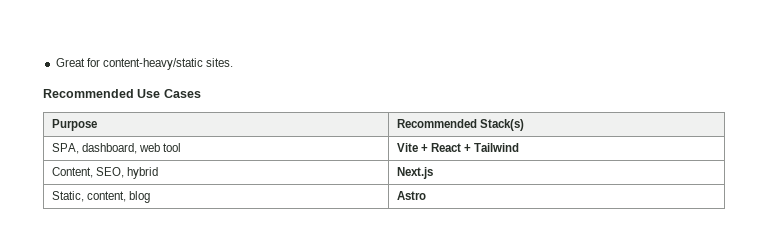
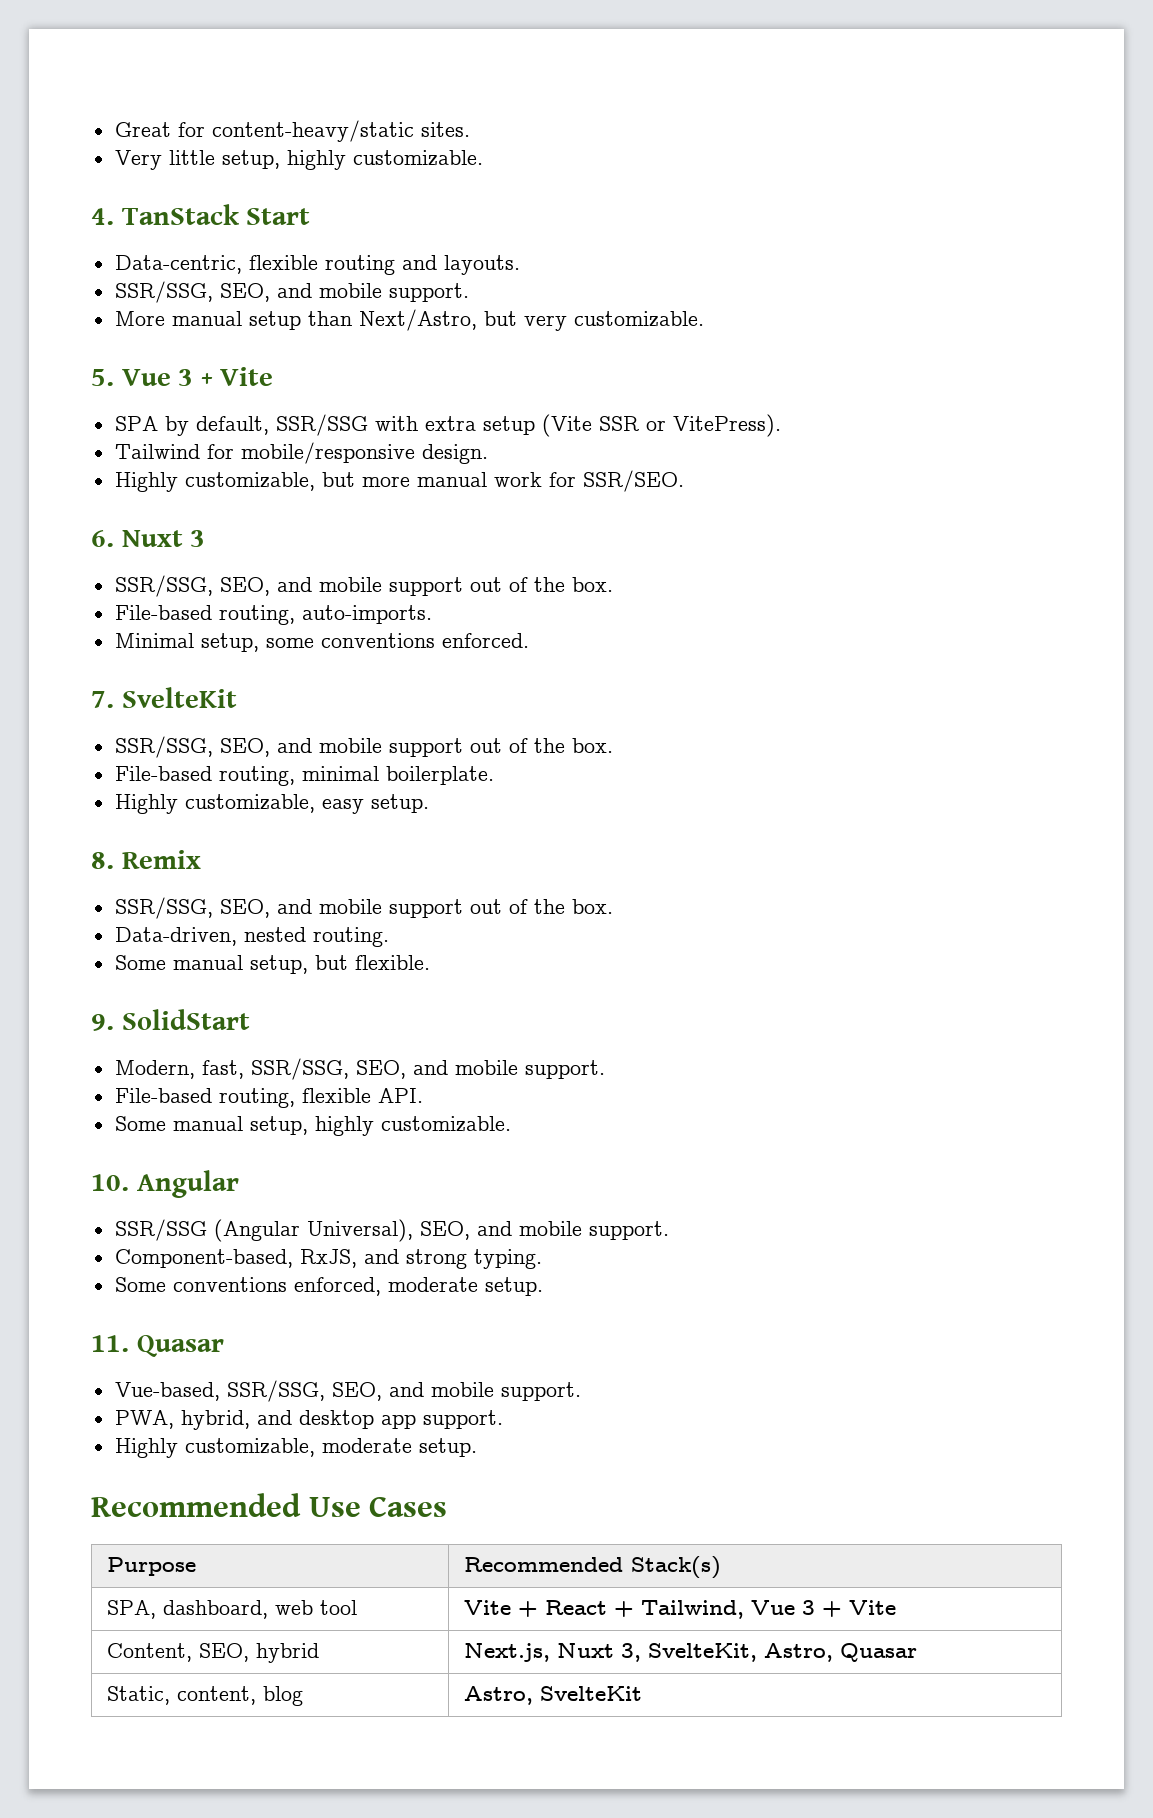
+ Very little setup, highly customizable.
+ 4. TanStack Start
+ Data-centric, flexible routing and layouts.
+ SSR/SSG, SEO, and mobile support.
+ More manual setup than Next/Astro, but very customizable.
+ 5. Vue 3 + Vite
+ SPA by default, SSR/SSG with extra setup (Vite SSR or VitePress).
+ Tailwind for mobile/responsive design.
+ Highly customizable, but more manual work for SSR/SEO.
+ 6. Nuxt 3
+ SSR/SSG, SEO, and mobile support out of the box.
+ File-based routing, auto-imports.
+ Minimal setup, some conventions enforced.
+ 7. SvelteKit
+ SSR/SSG, SEO, and mobile support out of the box.
+ File-based routing, minimal boilerplate.
+ Highly customizable, easy setup.
+ 8. Remix
+ SSR/SSG, SEO, and mobile support out of the box.
+ Data-driven, nested routing.
+ Some manual setup, but flexible.
+ 9. SolidStart
+ Modern, fast, SSR/SSG, SEO, and mobile support.
+ File-based routing, flexible API.
+ Some manual setup, highly customizable.
+ 10. Angular
+ SSR/SSG (Angular Universal), SEO, and mobile support.
+ Component-based, RxJS, and strong typing.
+ Some conventions enforced, moderate setup.
+ 11. Quasar
+ Vue-based, SSR/SSG, SEO, and mobile support.
+ PWA, hybrid, and desktop app support.
+ Highly customizable, moderate setup.
- SPA, dashboard, web tool | Vite + React + Tailwind
- Content, SEO, hybrid | Next.js
+ SPA, dashboard, web tool | Vite + React + Tailwind, Vue 3 + Vite
+ Content, SEO, hybrid | Next.js, Nuxt 3, SvelteKit, Astro, Quasar
- Static, content, blog | Astro
+ Static, content, blog | Astro, SvelteKit

